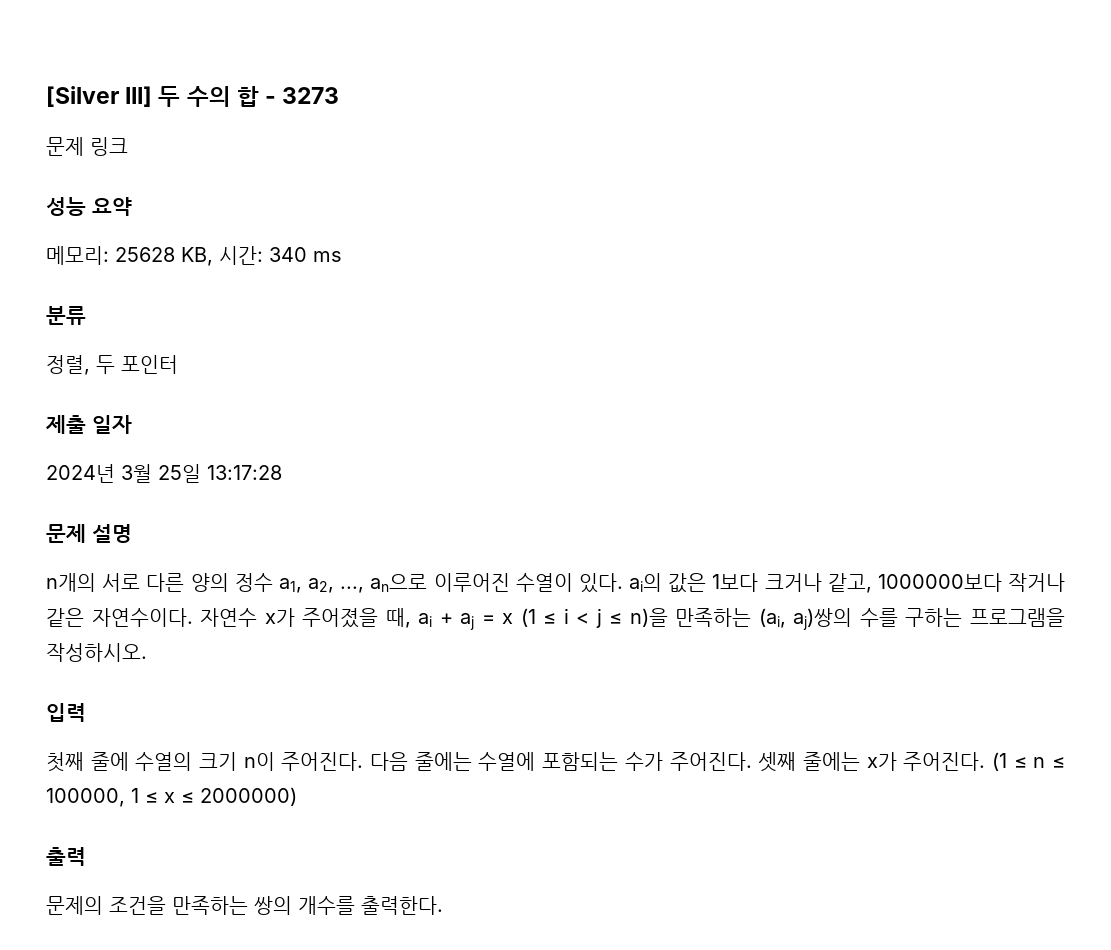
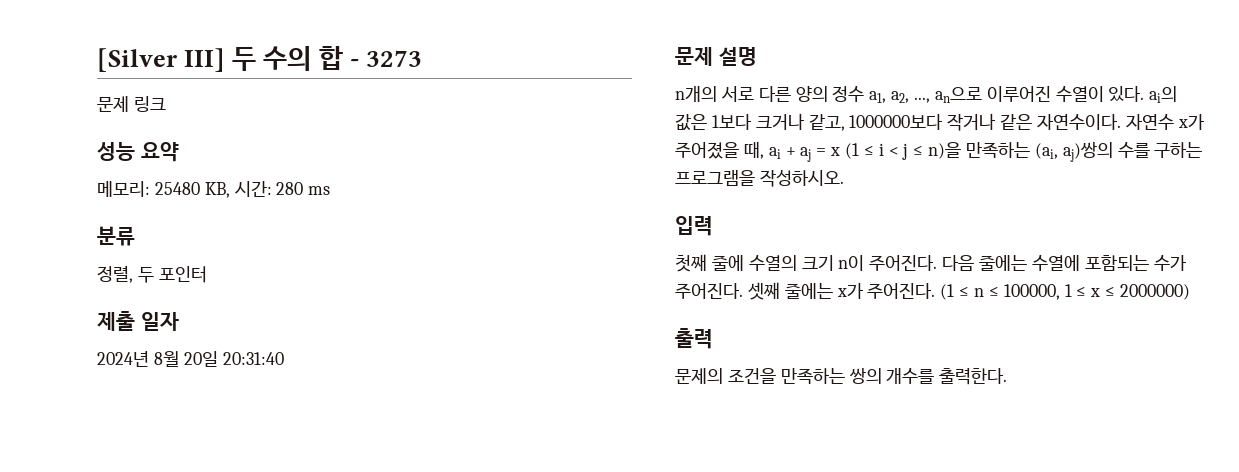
- 메모리: 25628 KB, 시간: 340 ms
+ 메모리: 25480 KB, 시간: 280 ms
- 2024년 3월 25일 13:17:28
+ 2024년 8월 20일 20:31:40

